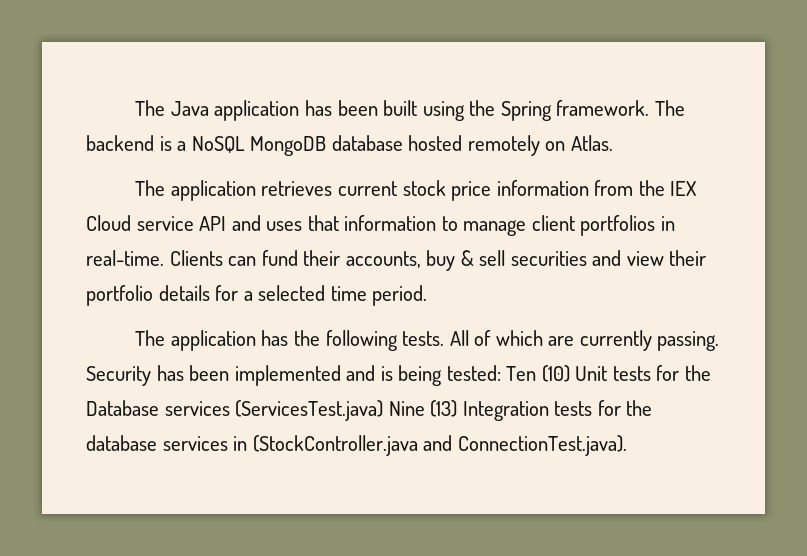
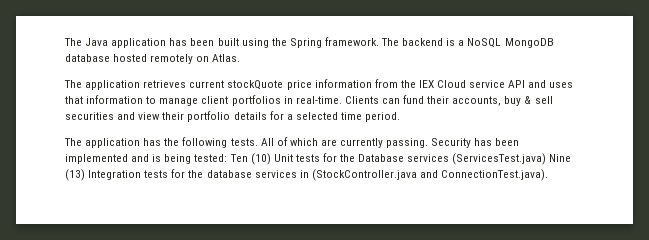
- The application retrieves current stock price information from the IEX Cloud service API and uses that information to manage client portfolios in real-time.
+ The application retrieves current stockQuote price information from the IEX Cloud service API and uses that information to manage client portfolios in real-time.

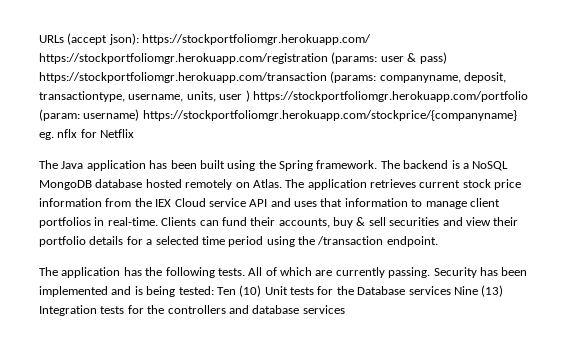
+ URLs (accept json): https://stockportfoliomgr.herokuapp.com/ https://stockportfoliomgr.herokuapp.com/registration (params: user & pass) https://stockportfoliomgr.herokuapp.com/transaction (params: companyname, deposit, transactiontype, username, units, user ) https://stockportfoliomgr.herokuapp.com/portfolio (param: username) https://stockportfoliomgr.herokuapp.com/stockprice/{companyname} eg. nflx for Netflix
- The backend is a NoSQL MongoDB database hosted remotely on Atlas.
- The application retrieves current stockQuote price information from the IEX Cloud service API and uses that information to manage client portfolios in real-time.
+ The backend is a NoSQL MongoDB database hosted remotely on Atlas. The application retrieves current stock price information from the IEX Cloud service API and uses that information to manage client portfolios in real-time.
- Clients can fund their accounts, buy & sell securities and view their portfolio details for a selected time period.
+ Clients can fund their accounts, buy & sell securities and view their portfolio details for a selected time period using the /transaction endpoint.
- Security has been implemented and is being tested: Ten (10) Unit tests for the Database services (ServicesTest.java) Nine (13) Integration tests for the database services in (StockController.java and ConnectionTest.java).
+ Security has been implemented and is being tested: Ten (10) Unit tests for the Database services Nine (13) Integration tests for the controllers and database services

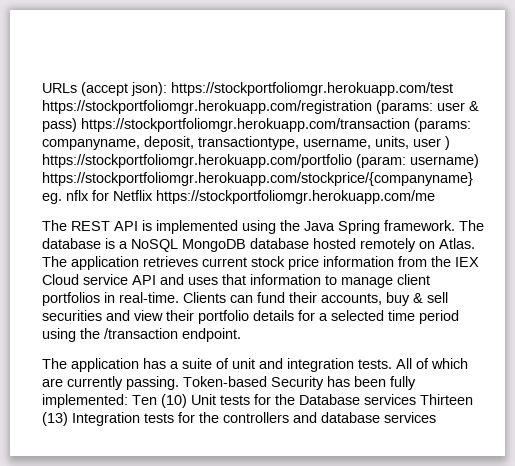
- URLs (accept json): https://stockportfoliomgr.herokuapp.com/ https://stockportfoliomgr.herokuapp.com/registration (params: user & pass) https://stockportfoliomgr.herokuapp.com/transaction (params: companyname, deposit, transactiontype, username, units, user ) https://stockportfoliomgr.herokuapp.com/portfolio (param: username) https://stockportfoliomgr.herokuapp.com/stockprice/{companyname} eg. nflx for Netflix
- The Java application has been built using the Spring framework.
+ URLs (accept json): https://stockportfoliomgr.herokuapp.com/test https://stockportfoliomgr.herokuapp.com/registration (params: user & pass) https://stockportfoliomgr.herokuapp.com/transaction (params: companyname, deposit, transactiontype, username, units, user ) https://stockportfoliomgr.herokuapp.com/portfolio (param: username) https://stockportfoliomgr.herokuapp.com/stockprice/{companyname} eg. nflx for Netflix https://stockportfoliomgr.herokuapp.com/me
+ The REST API is implemented using the Java Spring framework.
- The backend is a NoSQL MongoDB database hosted remotely on Atlas.
+ The database is a NoSQL MongoDB database hosted remotely on Atlas.
- The application has the following tests.
+ The application has a suite of unit and integration tests.
- Security has been implemented and is being tested: Ten (10) Unit tests for the Database services Nine (13) Integration tests for the controllers and database services
+ Token-based Security has been fully implemented: Ten (10) Unit tests for the Database services Thirteen (13) Integration tests for the controllers and database services

